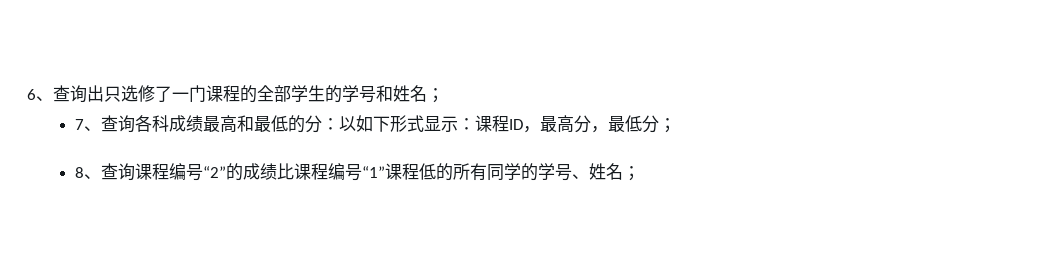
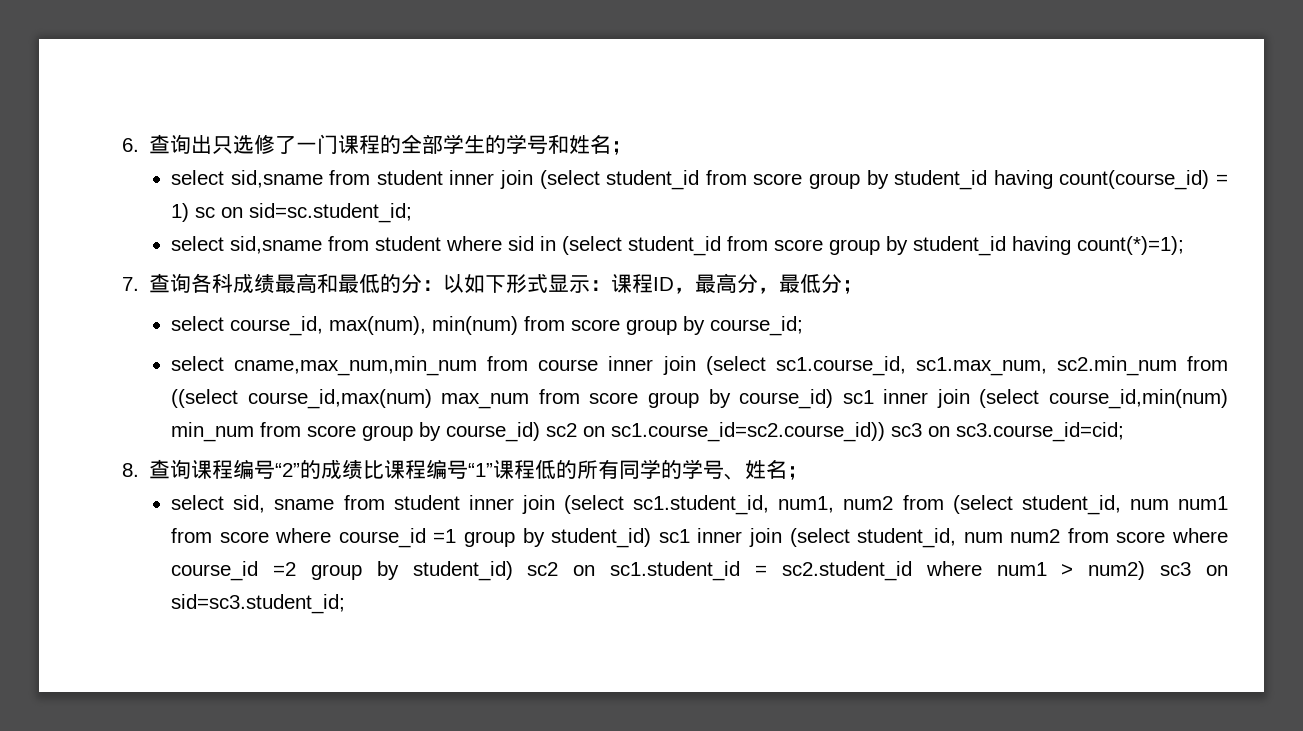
- 6、查询出只选修了一门课程的全部学生的学号和姓名；
+ 6.查询出只选修了一门课程的全部学生的学号和姓名；
- 7、查询各科成绩最高和最低的分：以如下形式显示：课程ID，最高分，最低分；
+ select sid,sname from student inner join (select student_id from score group by student_id having count(course_id) = 1) sc on sid=sc.student_id;
+ select sid,sname from student where sid in (select student_id from score group by student_id having count(*)=1);
+ 7.查询各科成绩最高和最低的分：以如下形式显示：课程ID，最高分，最低分；
- 8、查询课程编号“2”的成绩比课程编号“1”课程低的所有同学的学号、姓名；
+ select course_id, max(num), min(num) from score group by course_id;
+ select cname,max_num,min_num from course inner join (select sc1.course_id, sc1.max_num, sc2.min_num from ((select course_id,max(num) max_num from score group by course_id) sc1 inner join (select course_id,min(num) min_num from score group by course_id) sc2 on sc1.course_id=sc2.course_id)) sc3 on sc3.course_id=cid;
+ 8.查询课程编号“2”的成绩比课程编号“1”课程低的所有同学的学号、姓名；
+ select sid, sname from student inner join (select sc1.student_id, num1, num2 from (select student_id, num num1 from score where course_id =1 group by student_id) sc1 inner join (select student_id, num num2 from score where course_id =2 group by student_id) sc2 on sc1.student_id = sc2.student_id where num1 > num2) sc3 on sid=sc3.student_id;

